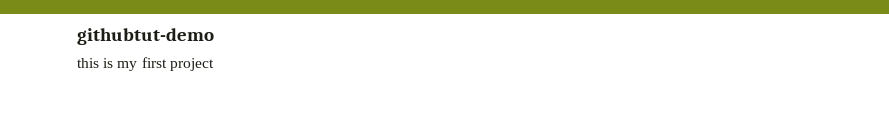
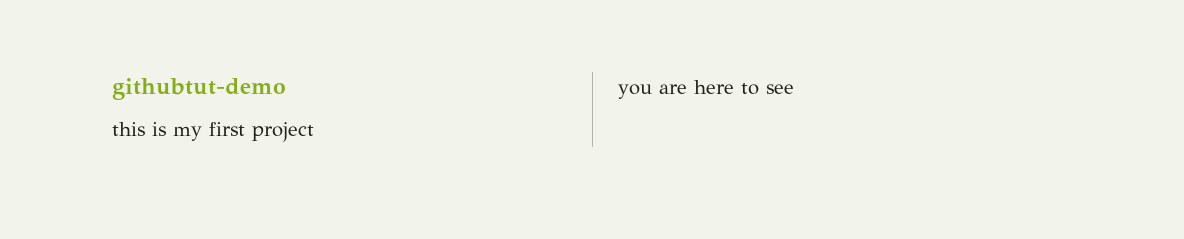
+ you are here to see

